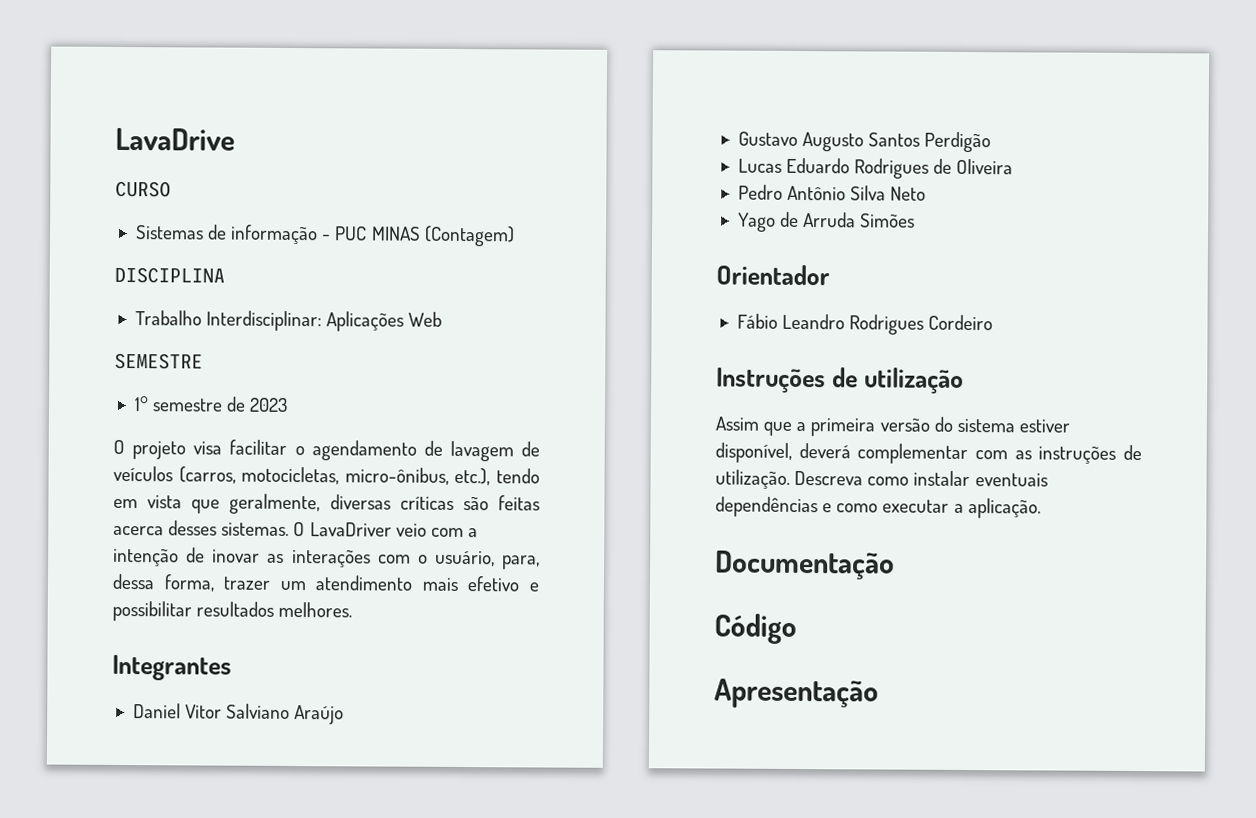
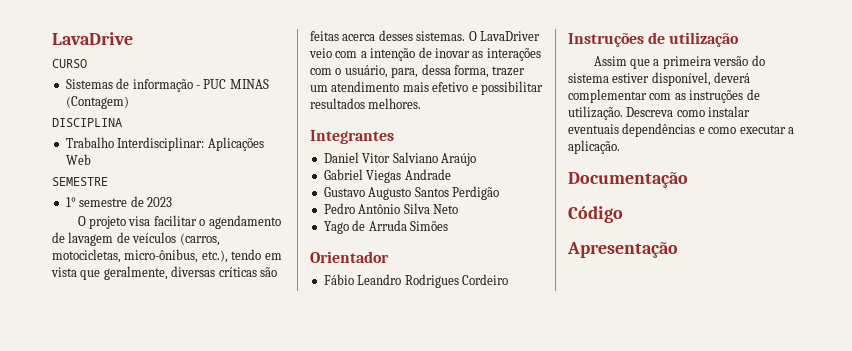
+ Gabriel Viegas Andrade
- Lucas Eduardo Rodrigues de Oliveira

